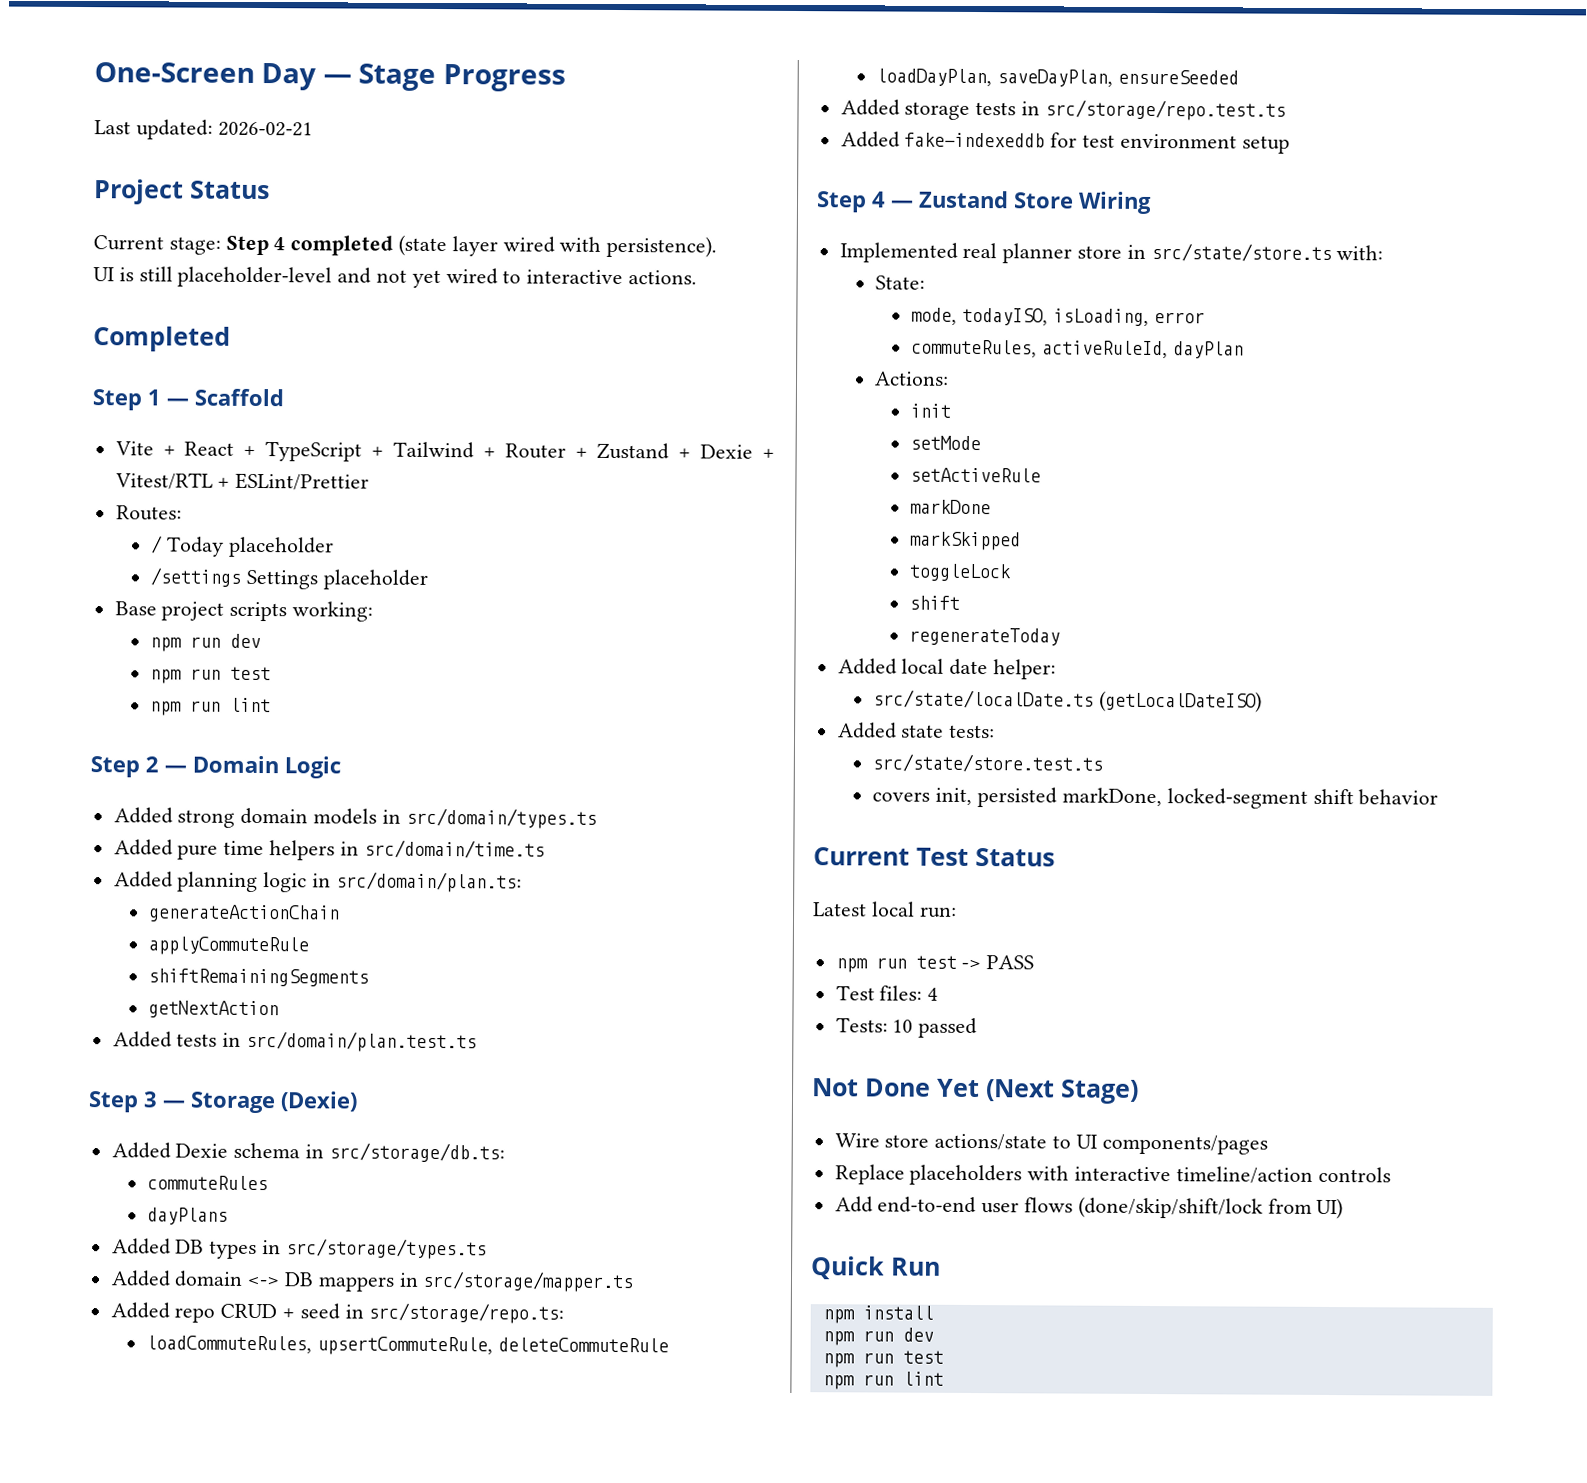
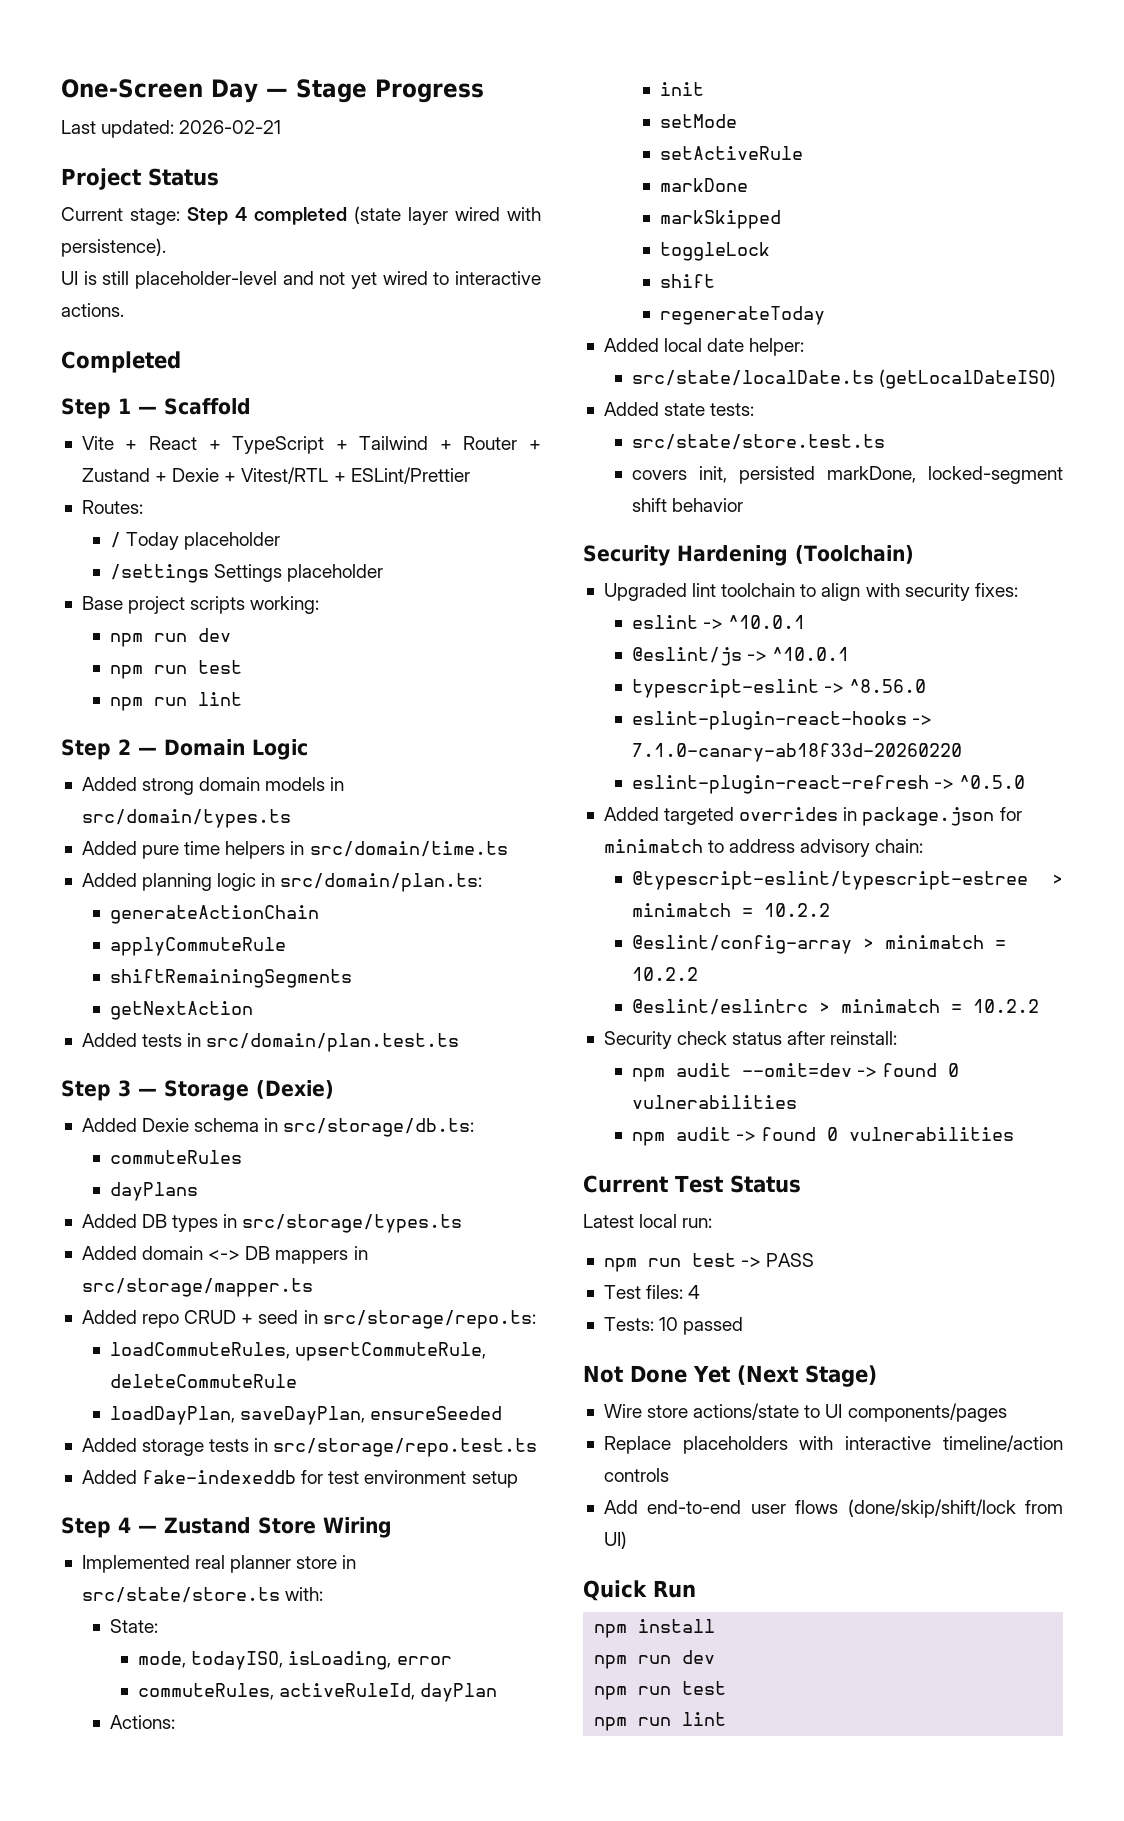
+ Security Hardening (Toolchain)
+ Upgraded lint toolchain to align with security fixes:
+ eslint -> ^10.0.1
+ @eslint/js -> ^10.0.1
+ typescript-eslint -> ^8.56.0
+ eslint-plugin-react-hooks -> 7.1.0-canary-ab18f33d-20260220
+ eslint-plugin-react-refresh -> ^0.5.0
+ Added targeted overrides in package.json for minimatch to address advisory chain:
+ @typescript-eslint/typescript-estree > minimatch = 10.2.2
+ @eslint/config-array > minimatch = 10.2.2
+ @eslint/eslintrc > minimatch = 10.2.2
+ Security check status after reinstall:
+ npm audit --omit=dev -> found 0 vulnerabilities
+ npm audit -> found 0 vulnerabilities

